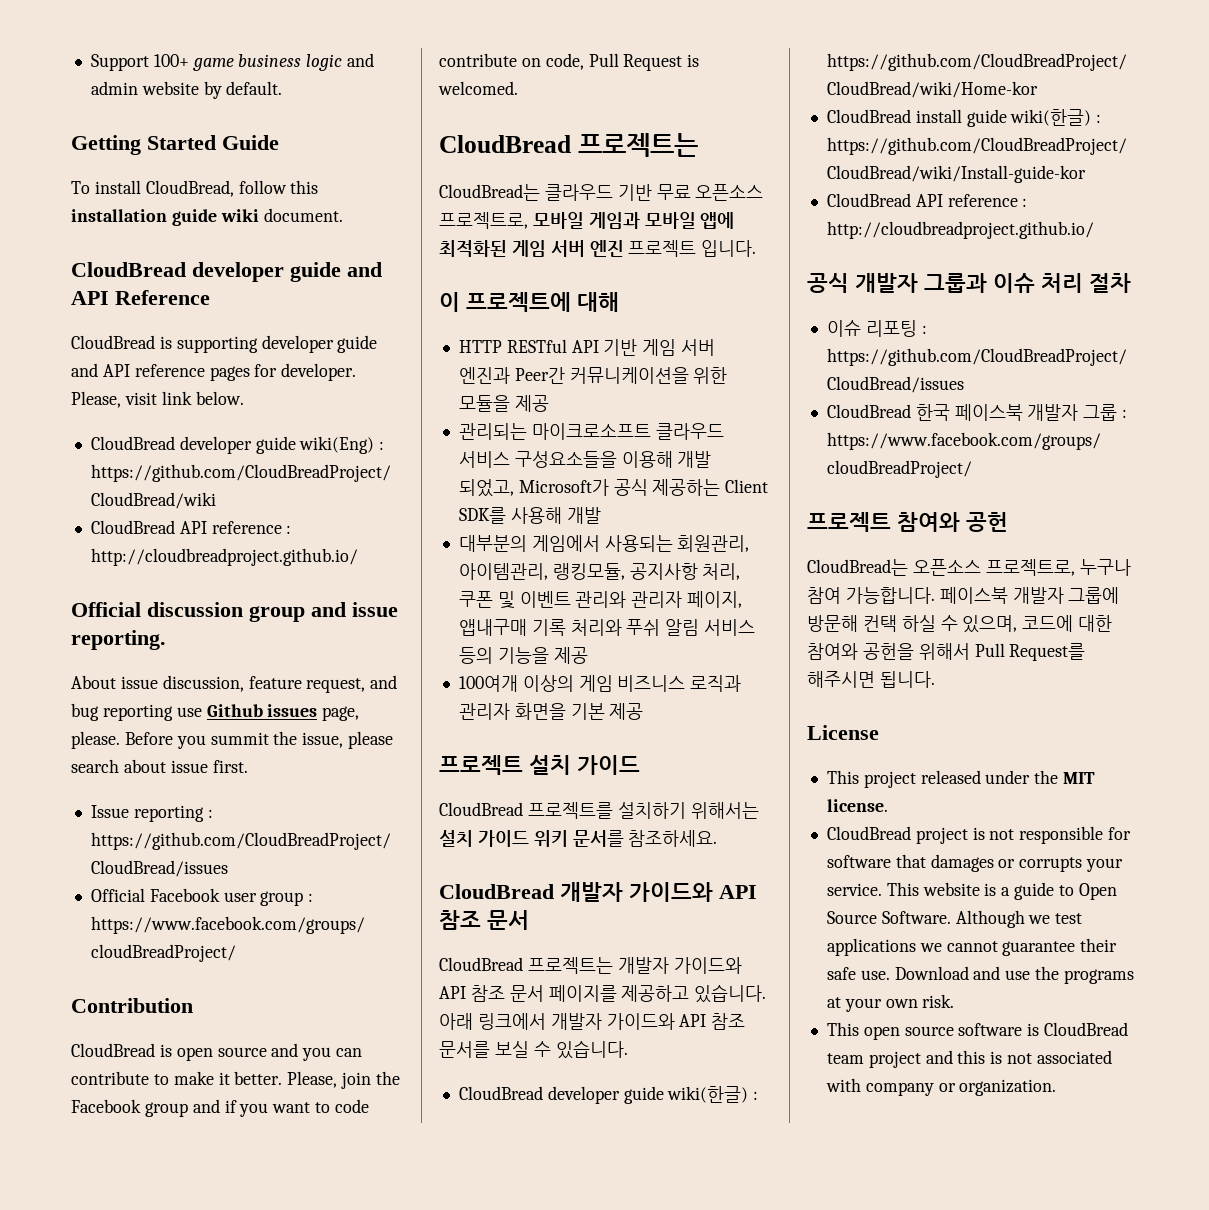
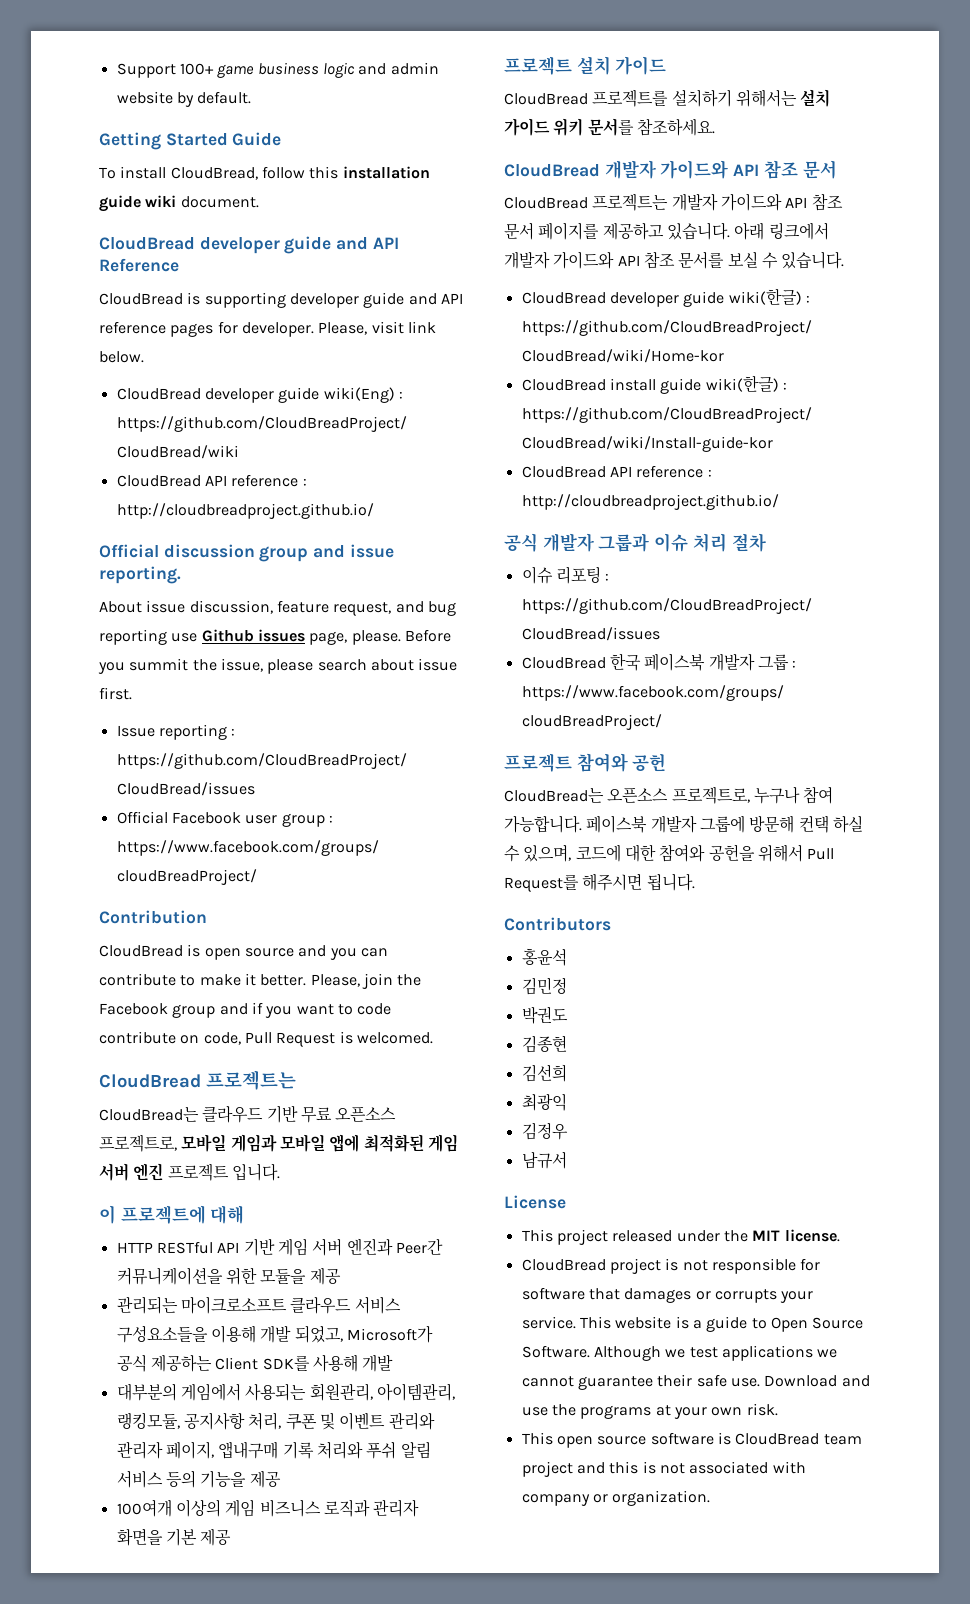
+ Contributors
+ 홍윤석
+ 김민정
+ 박권도
+ 김종현
+ 김선희
+ 최광익
+ 김정우
+ 남규서

